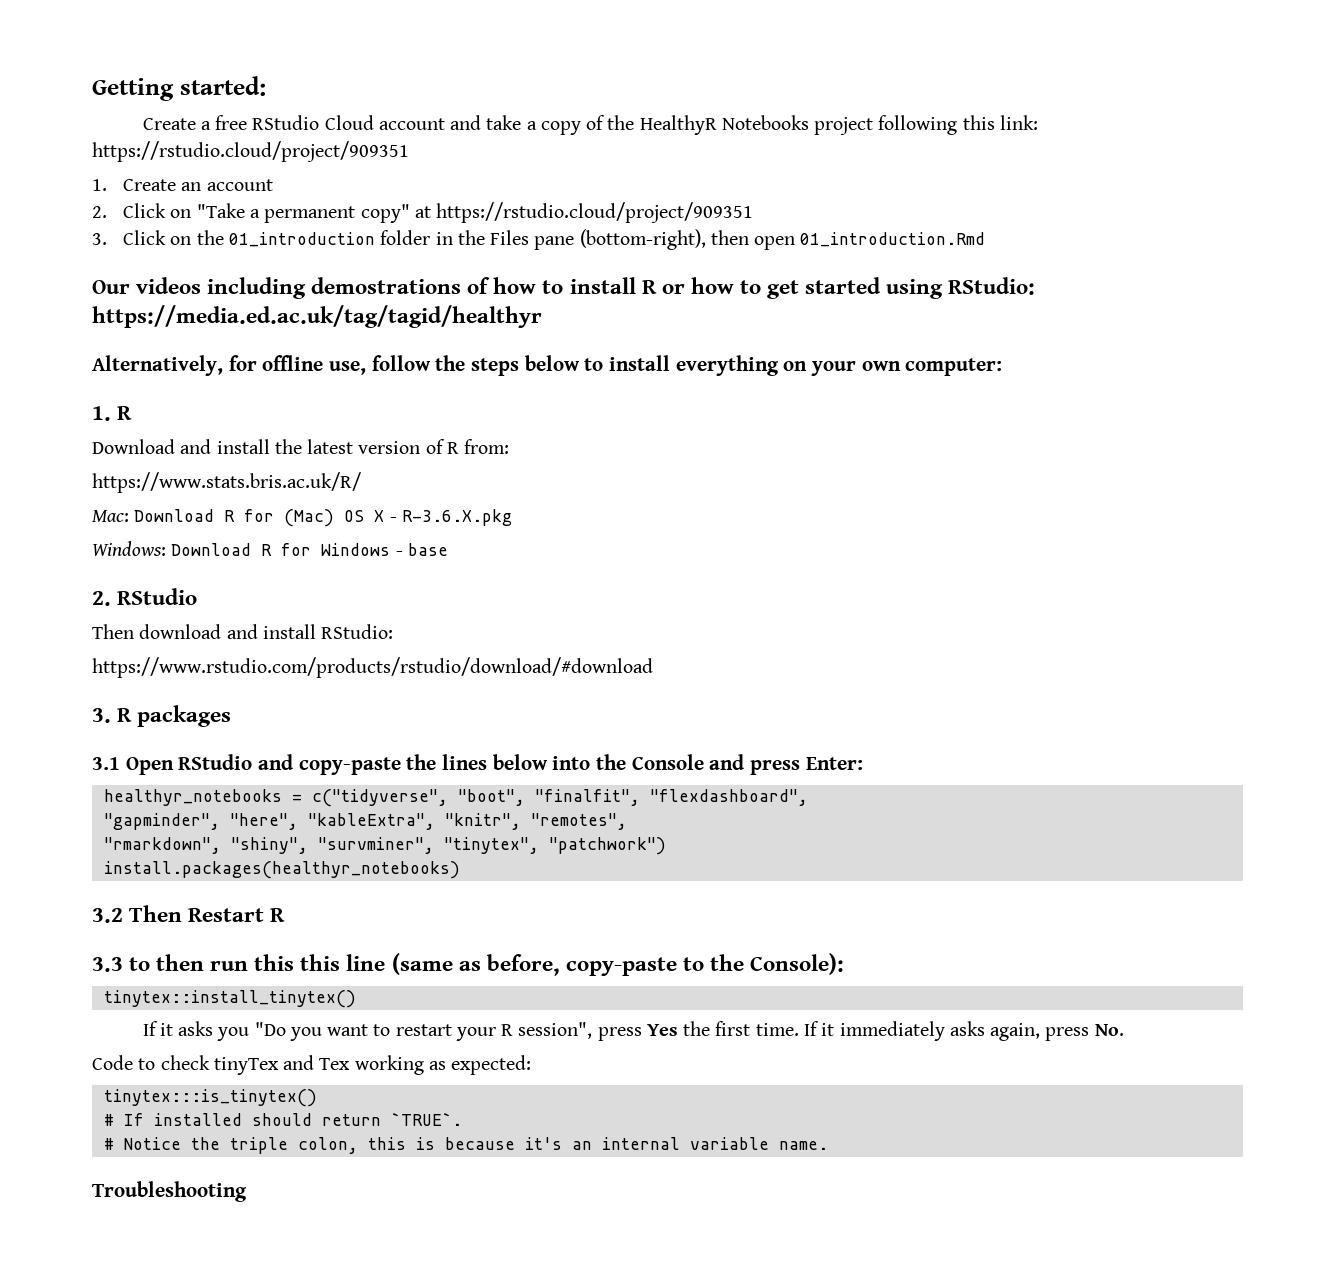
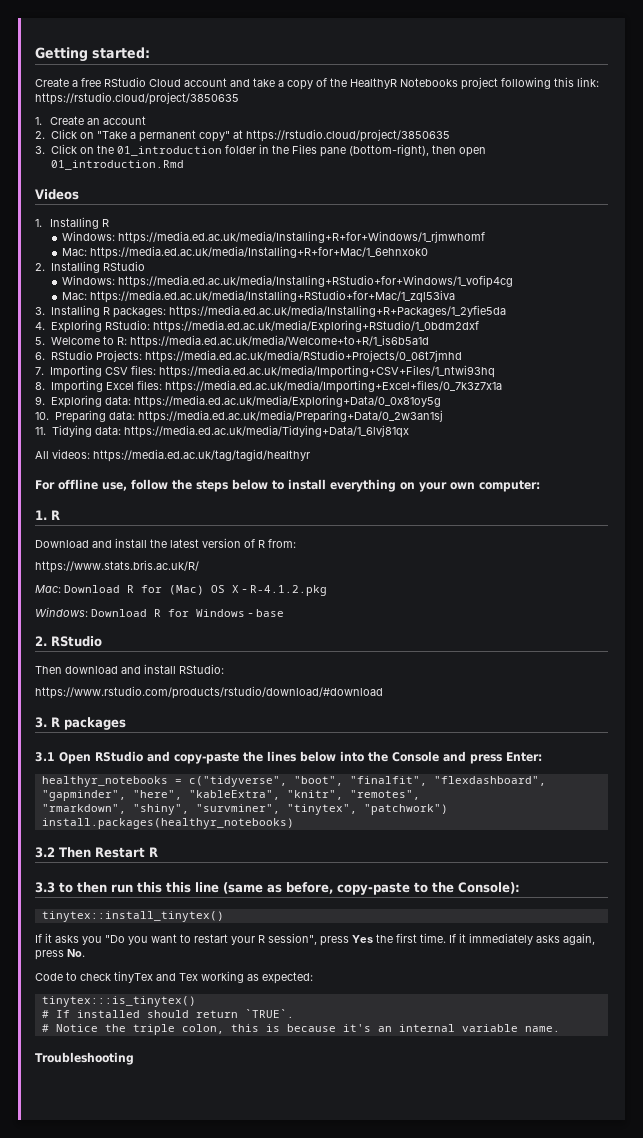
- Create a free RStudio Cloud account and take a copy of the HealthyR Notebooks project following this link: https://rstudio.cloud/project/909351
+ Create a free RStudio Cloud account and take a copy of the HealthyR Notebooks project following this link: https://rstudio.cloud/project/3850635
- 2. Click on "Take a permanent copy" at https://rstudio.cloud/project/909351
+ 2. Click on "Take a permanent copy" at https://rstudio.cloud/project/3850635
- Our videos including demostrations of how to install R or how to get started using RStudio: https://media.ed.ac.uk/tag/tagid/healthyr
+ Videos
+ 1. Installing R
+ Windows: https://media.ed.ac.uk/media/Installing+R+for+Windows/1_rjmwhomf
+ Mac: https://media.ed.ac.uk/media/Installing+R+for+Mac/1_6ehnxok0
+ 2. Installing RStudio
+ Windows: https://media.ed.ac.uk/media/Installing+RStudio+for+Windows/1_vofip4cg
+ Mac: https://media.ed.ac.uk/media/Installing+RStudio+for+Mac/1_zql53iva
+ 3. Installing R packages: https://media.ed.ac.uk/media/Installing+R+Packages/1_2yfie5da
+ 4. Exploring RStudio: https://media.ed.ac.uk/media/Exploring+RStudio/1_0bdm2dxf
+ 5. Welcome to R: https://media.ed.ac.uk/media/Welcome+to+R/1_is6b5a1d
+ 6. RStudio Projects: https://media.ed.ac.uk/media/RStudio+Projects/0_06t7jmhd
+ 7. Importing CSV files: https://media.ed.ac.uk/media/Importing+CSV+Files/1_ntwi93hq
+ 8. Importing Excel files: https://media.ed.ac.uk/media/Importing+Excel+files/0_7k3z7x1a
+ 9. Exploring data: https://media.ed.ac.uk/media/Exploring+Data/0_0x81oy5g
+ 10. Preparing data: https://media.ed.ac.uk/media/Preparing+Data/0_2w3an1sj
+ 11. Tidying data: https://media.ed.ac.uk/media/Tidying+Data/1_6lvj81qx
+ All videos: https://media.ed.ac.uk/tag/tagid/healthyr
- Alternatively, for offline use, follow the steps below to install everything on your own computer:
+ For offline use, follow the steps below to install everything on your own computer:
- Mac: Download R for (Mac) OS X - R-3.6.X.pkg
+ Mac: Download R for (Mac) OS X - R-4.1.2.pkg

